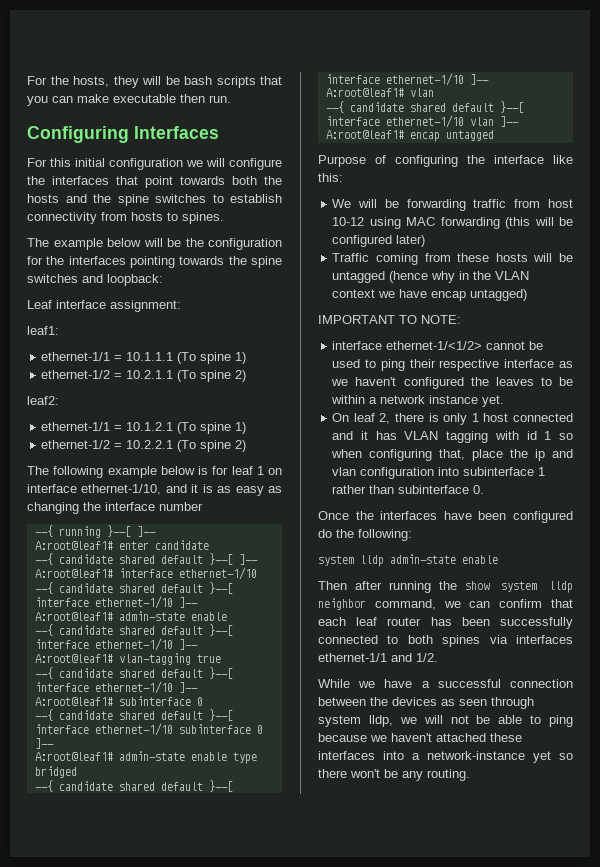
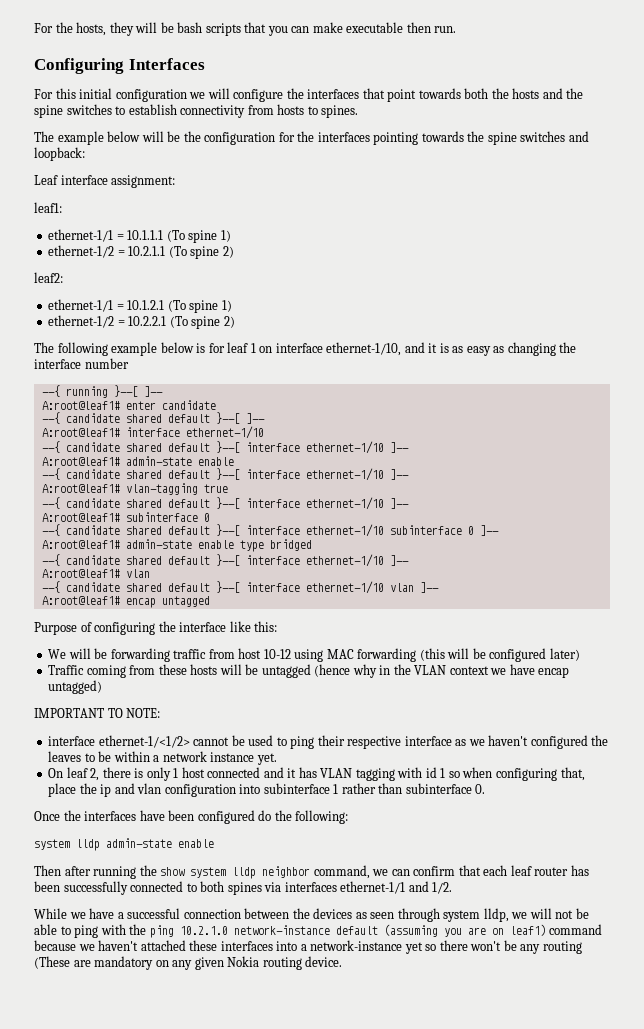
- While we have a successful connection between the devices as seen through system lldp, we will not be able to ping because we haven't attached these interfaces into a network-instance yet so there won't be any routing.
+ While we have a successful connection between the devices as seen through system lldp, we will not be able to ping with the ping 10.2.1.0 network-instance default (assuming you are on leaf1) command because we haven't attached these interfaces into a network-instance yet so there won't be any routing (These are mandatory on any given Nokia routing device.

